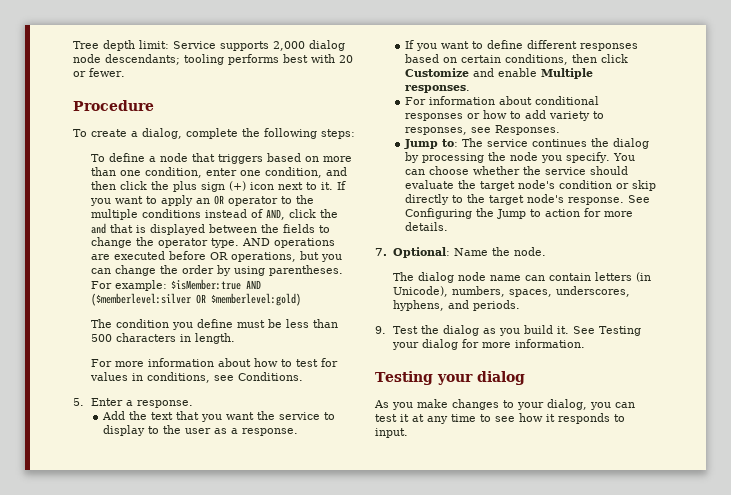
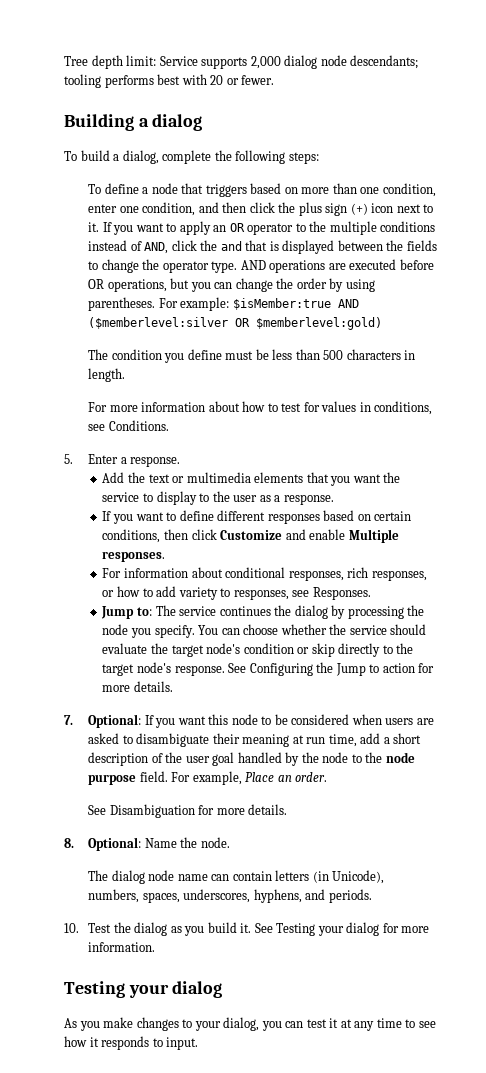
- Procedure
- To create a dialog, complete the following steps:
+ Building a dialog
+ To build a dialog, complete the following steps:
- Add the text that you want the service to display to the user as a response.
+ Add the text or multimedia elements that you want the service to display to the user as a response.
- For information about conditional responses or how to add variety to responses, see Responses.
+ For information about conditional responses, rich responses, or how to add variety to responses, see Responses.
- 7. Optional: Name the node.
+ 7. Optional: If you want this node to be considered when users are asked to disambiguate their meaning at run time, add a short description of the user goal handled by the node to the node purpose field. For example, Place an order.
+ See Disambiguation for more details.
+ 8. Optional: Name the node.
- 9. Test the dialog as you build it.
+ 10. Test the dialog as you build it.

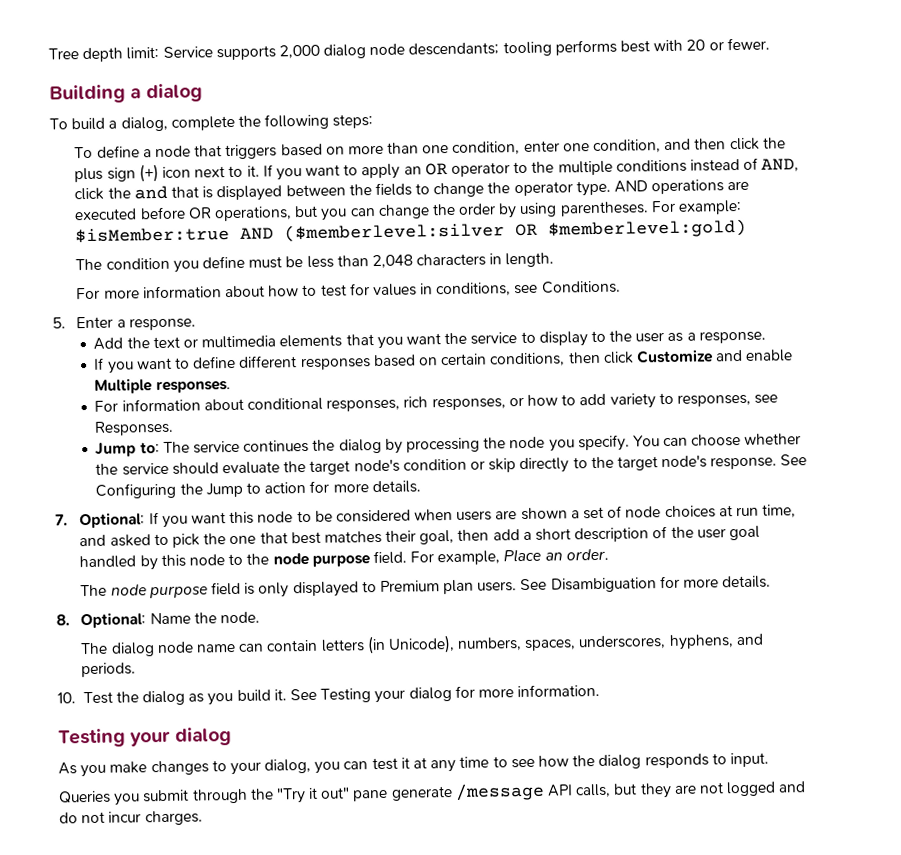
- The condition you define must be less than 500 characters in length.
+ The condition you define must be less than 2,048 characters in length.
- 7. Optional: If you want this node to be considered when users are asked to disambiguate their meaning at run time, add a short description of the user goal handled by the node to the node purpose field.
+ 7. Optional: If you want this node to be considered when users are shown a set of node choices at run time, and asked to pick the one that best matches their goal, then add a short description of the user goal handled by this node to the node purpose field.
+ The node purpose field is only displayed to Premium plan users.
- As you make changes to your dialog, you can test it at any time to see how it responds to input.
+ As you make changes to your dialog, you can test it at any time to see how the dialog responds to input.
+ Queries you submit through the "Try it out" pane generate /message API calls, but they are not logged and do not incur charges.

